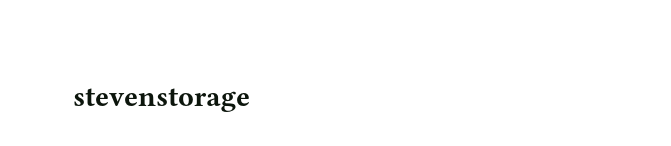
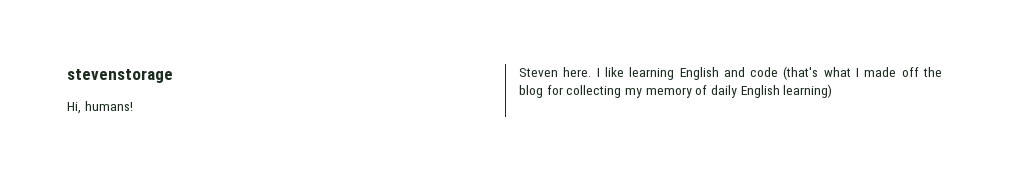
+ Hi, humans!
+ Steven here. I like learning English and code (that's what I made off the blog for collecting my memory of daily English learning)

